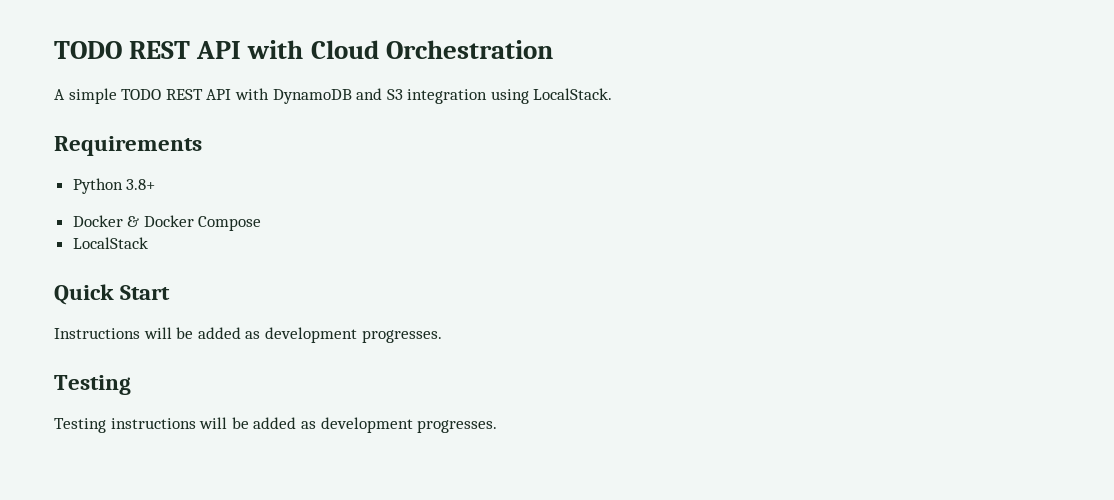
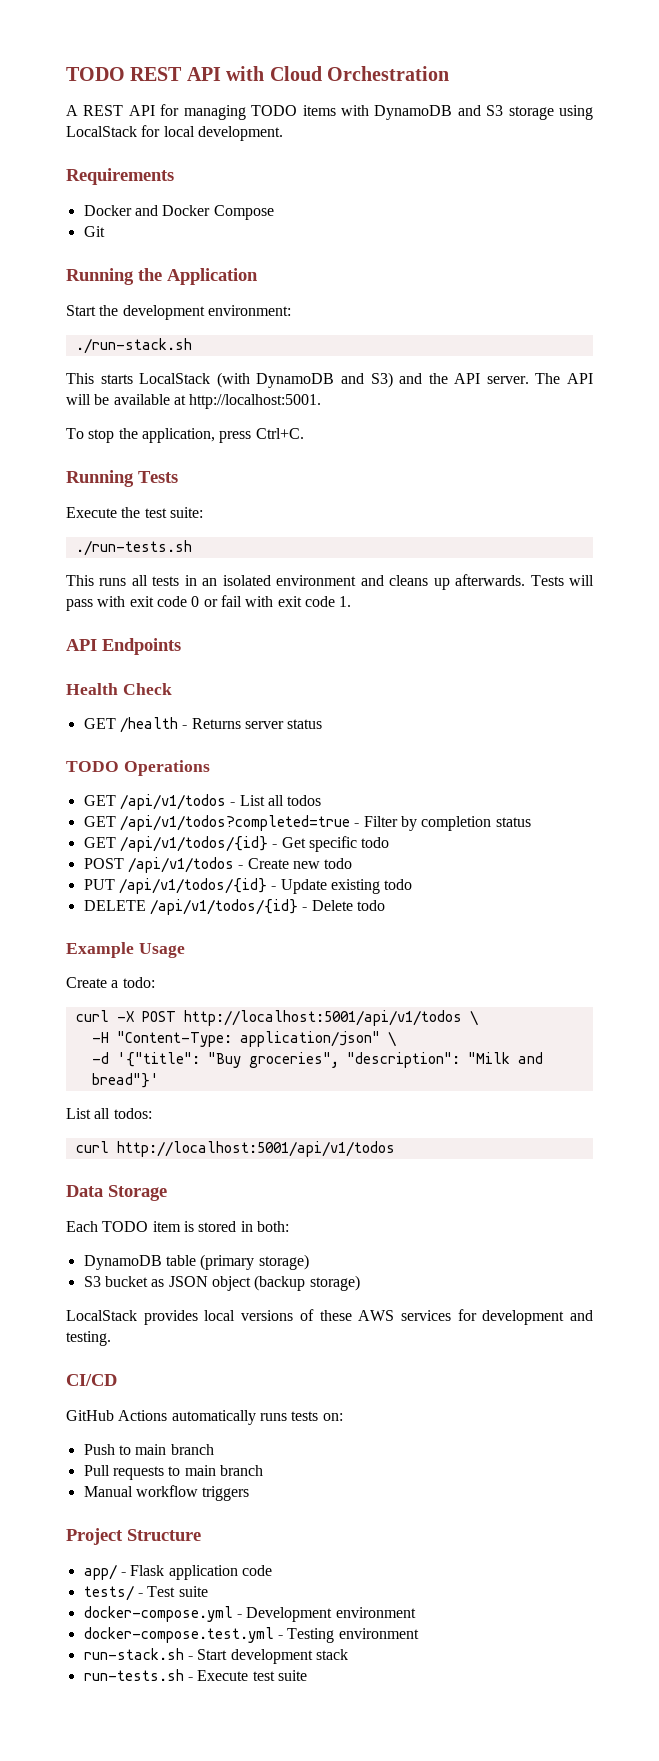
- A simple TODO REST API with DynamoDB and S3 integration using LocalStack.
+ A REST API for managing TODO items with DynamoDB and S3 storage using LocalStack for local development.
- Python 3.8+
- Docker & Docker Compose
+ Docker and Docker Compose
- LocalStack
- Quick Start
- Instructions will be added as development progresses.
- Testing
- Testing instructions will be added as development progresses.
+ Git
+ Running the Application
+ Start the development environment:
+ ./run-stack.sh
+ This starts LocalStack (with DynamoDB and S3) and the API server. The API will be available at http://localhost:5001.
+ To stop the application, press Ctrl+C.
+ Running Tests
+ Execute the test suite:
+ ./run-tests.sh
+ This runs all tests in an isolated environment and cleans up afterwards. Tests will pass with exit code 0 or fail with exit code 1.
+ API Endpoints
+ Health Check
+ GET /health - Returns server status
+ TODO Operations
+ GET /api/v1/todos - List all todos
+ GET /api/v1/todos?completed=true - Filter by completion status
+ GET /api/v1/todos/{id} - Get specific todo
+ POST /api/v1/todos - Create new todo
+ PUT /api/v1/todos/{id} - Update existing todo
+ DELETE /api/v1/todos/{id} - Delete todo
+ Example Usage
+ Create a todo:
+ curl -X POST http://localhost:5001/api/v1/todos \
+ -H "Content-Type: application/json" \
+ -d '{"title": "Buy groceries", "description": "Milk and bread"}'
+ List all todos:
+ curl http://localhost:5001/api/v1/todos
+ Data Storage
+ Each TODO item is stored in both:
+ DynamoDB table (primary storage)
+ S3 bucket as JSON object (backup storage)
+ LocalStack provides local versions of these AWS services for development and testing.
+ CI/CD
+ GitHub Actions automatically runs tests on:
+ Push to main branch
+ Pull requests to main branch
+ Manual workflow triggers
+ Project Structure
+ app/ - Flask application code
+ tests/ - Test suite
+ docker-compose.yml - Development environment
+ docker-compose.test.yml - Testing environment
+ run-stack.sh - Start development stack
+ run-tests.sh - Execute test suite

